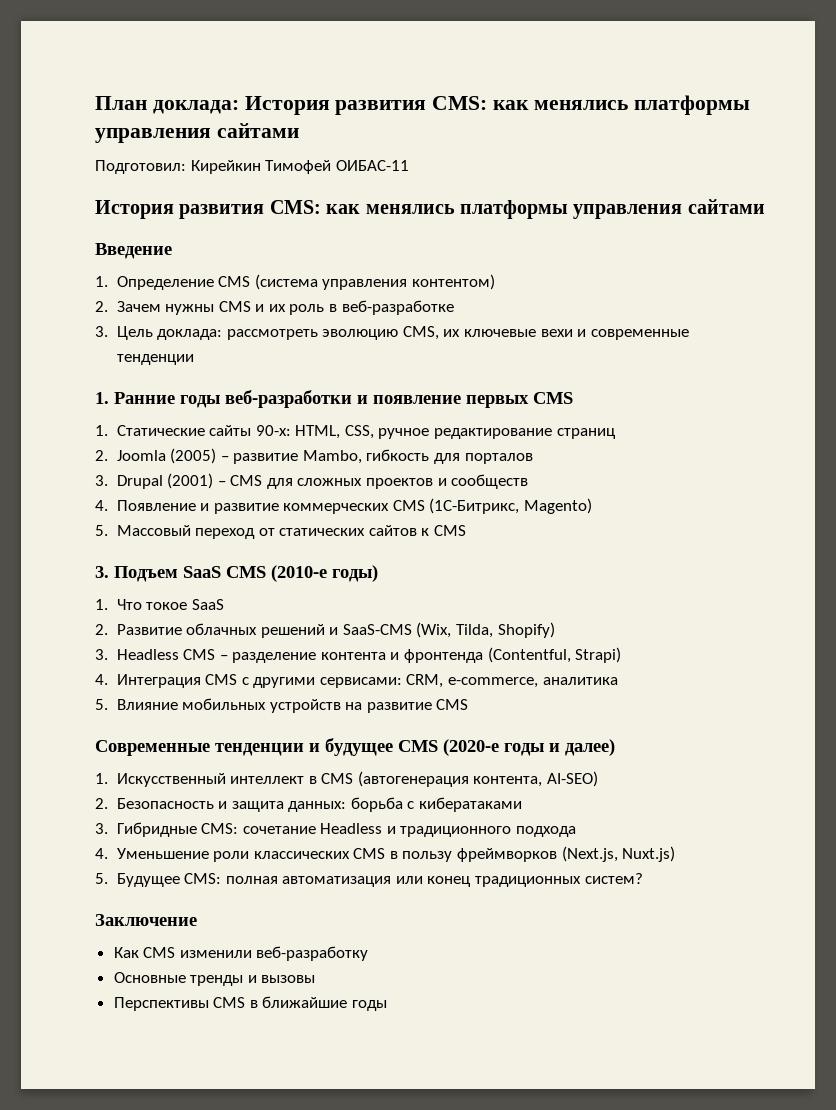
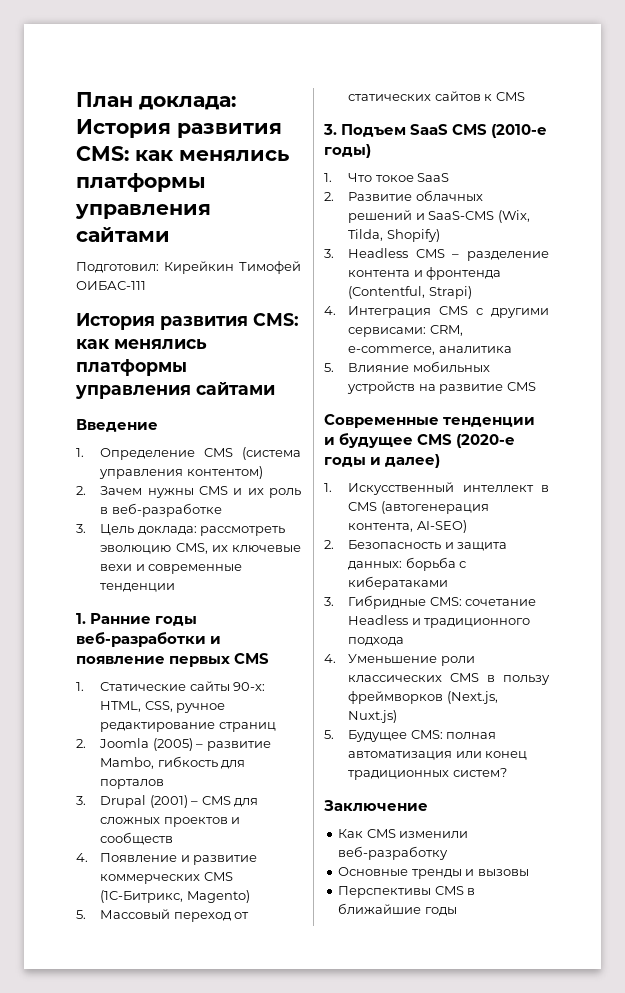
- Подготовил: Кирейкин Тимофей ОИБАС-11
+ Подготовил: Кирейкин Тимофей ОИБАС-111

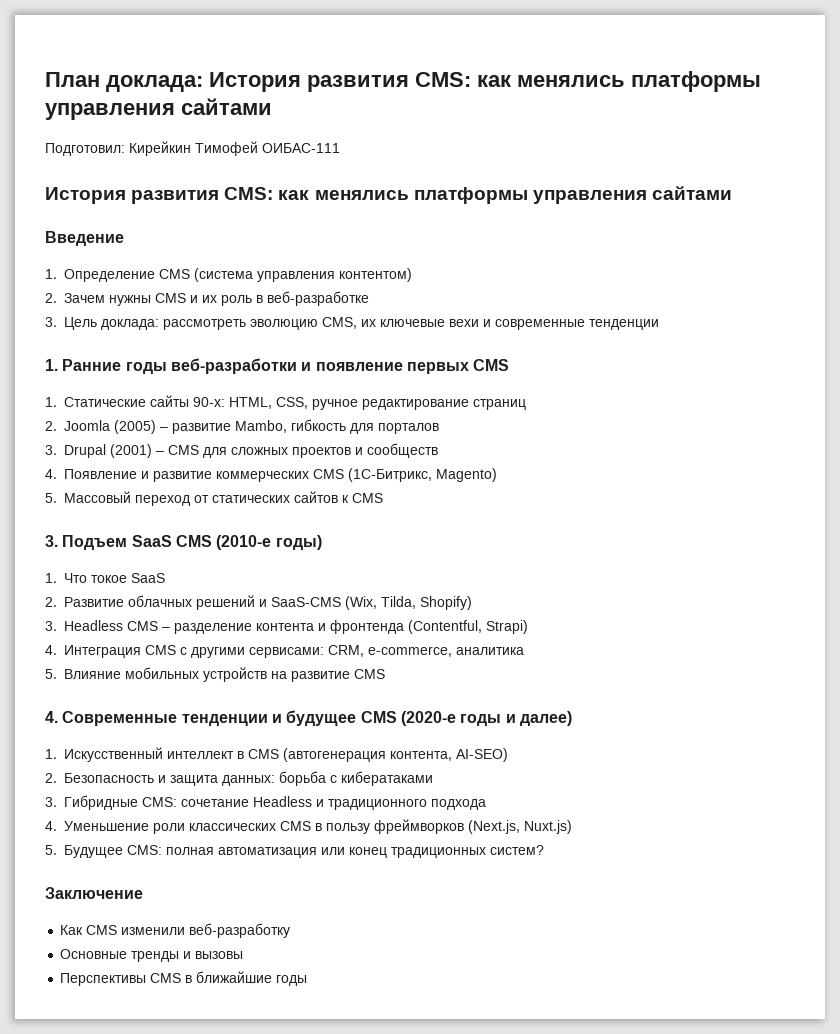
- Современные тенденции и будущее CMS (2020-е годы и далее)
+ 4. Современные тенденции и будущее CMS (2020-е годы и далее)

